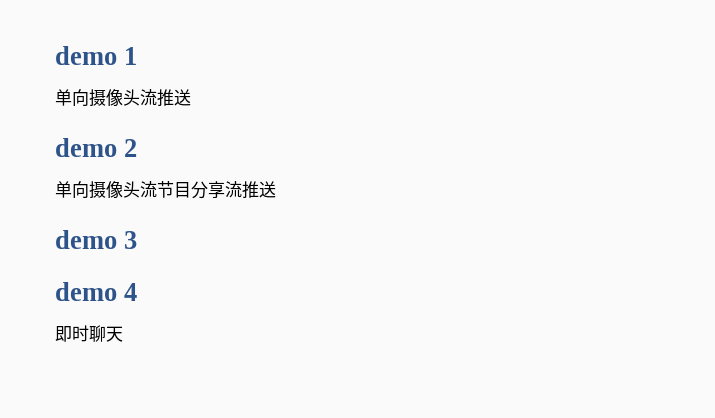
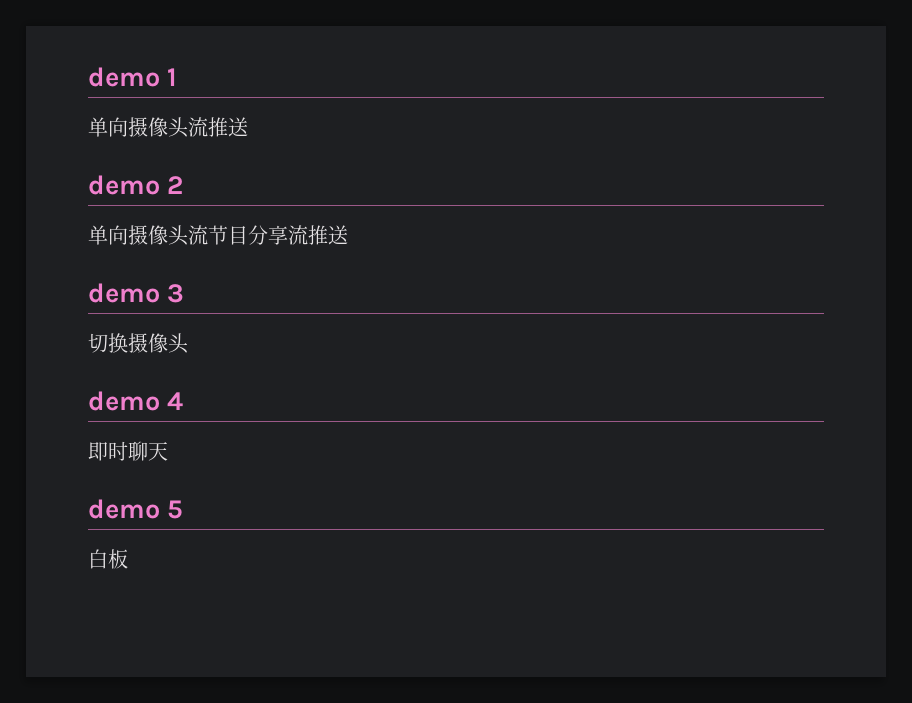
+ 切换摄像头
+ demo 5
+ 白板

